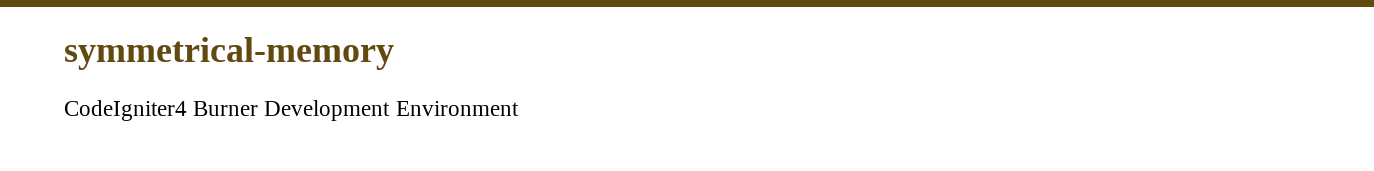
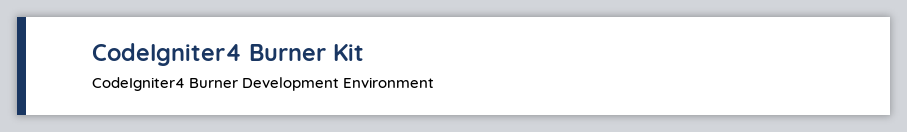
- symmetrical-memory
+ CodeIgniter4 Burner Kit

